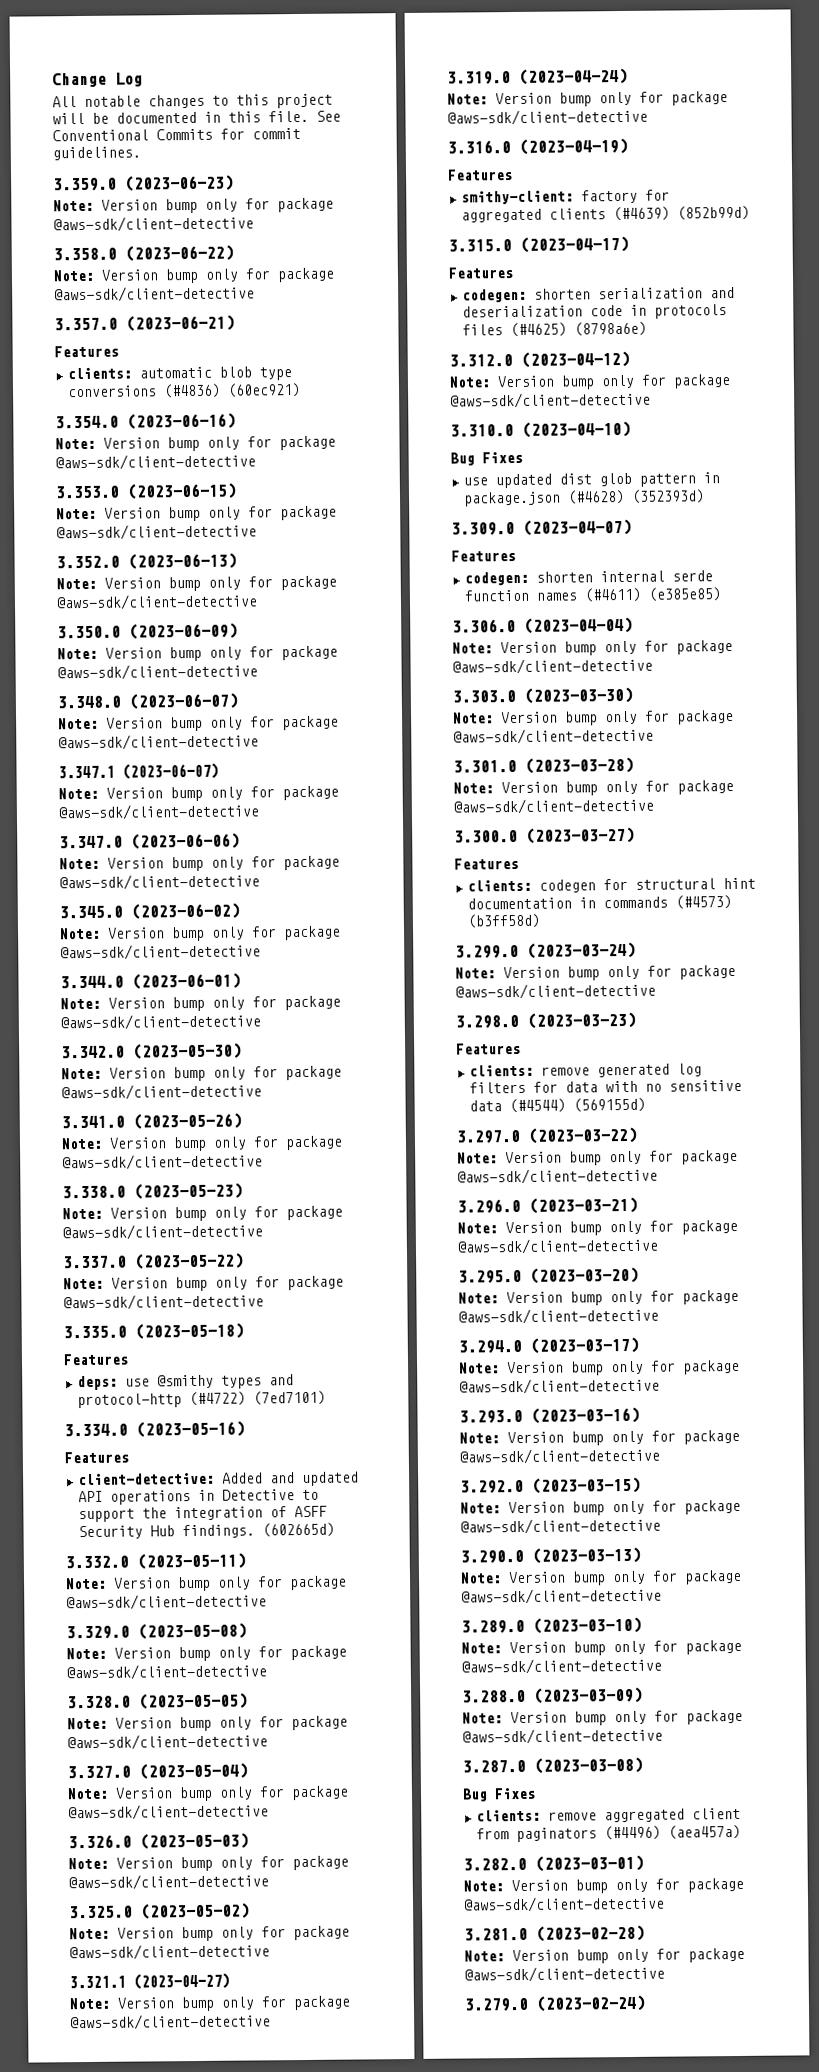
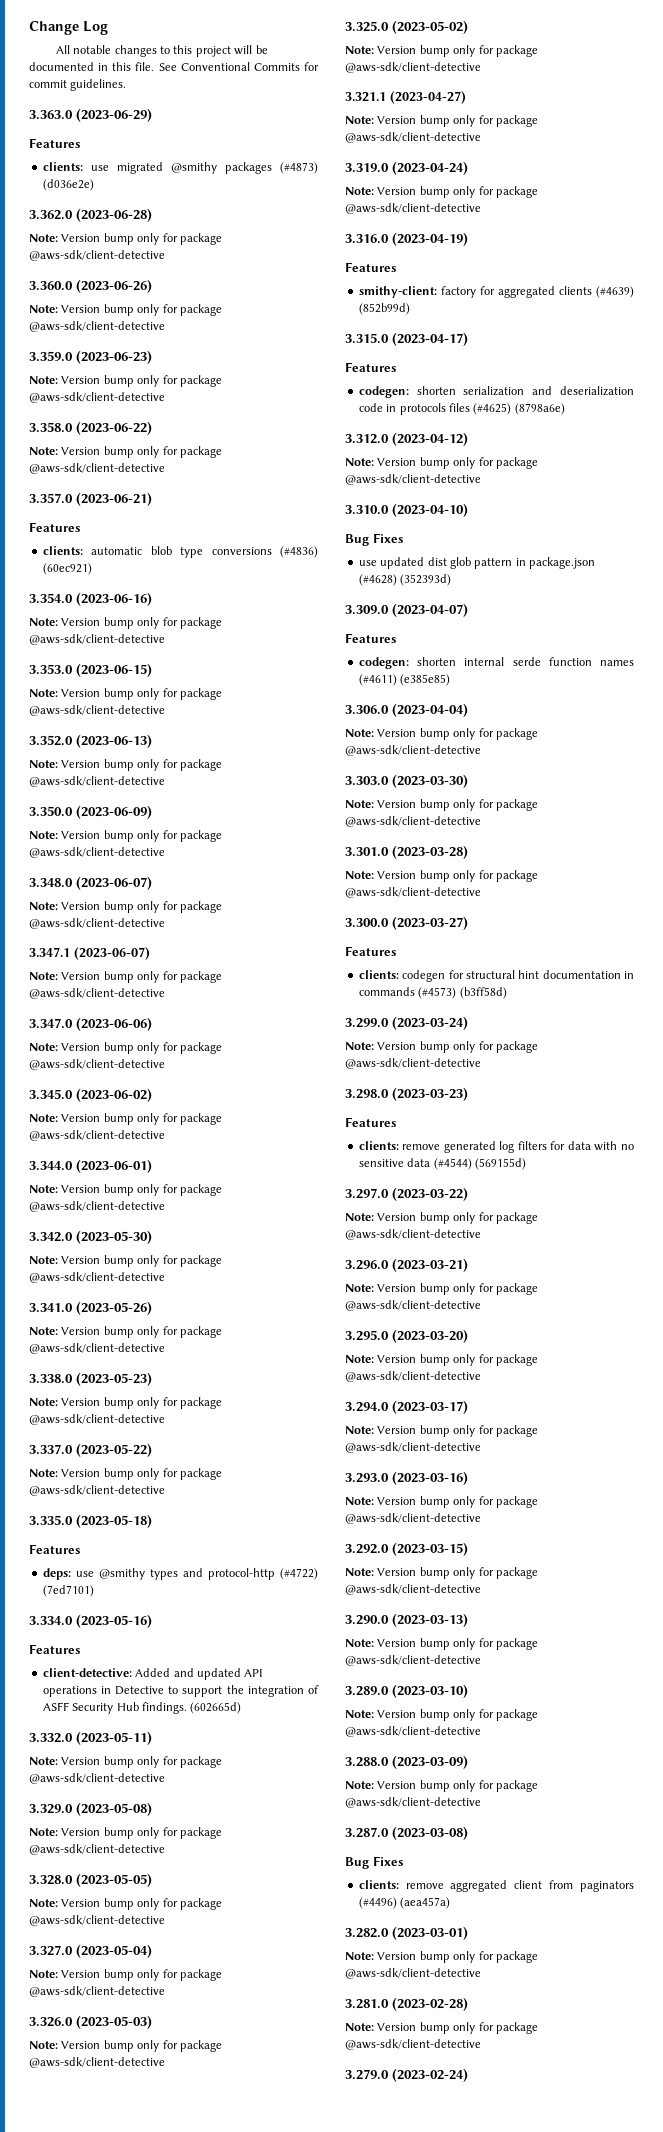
+ 3.363.0 (2023-06-29)
+ Features
+ clients: use migrated @smithy packages (#4873) (d036e2e)
+ 3.362.0 (2023-06-28)
+ Note: Version bump only for package @aws-sdk/client-detective
+ 3.360.0 (2023-06-26)
+ Note: Version bump only for package @aws-sdk/client-detective

